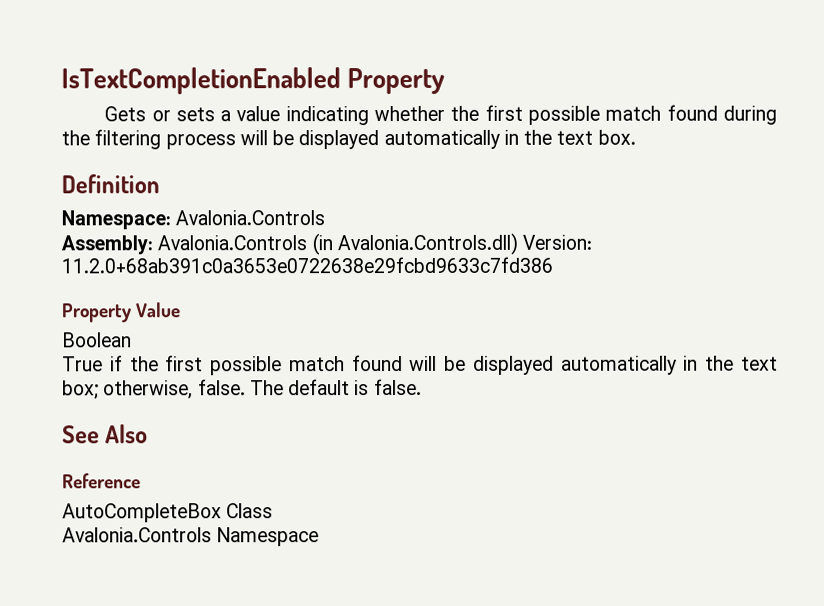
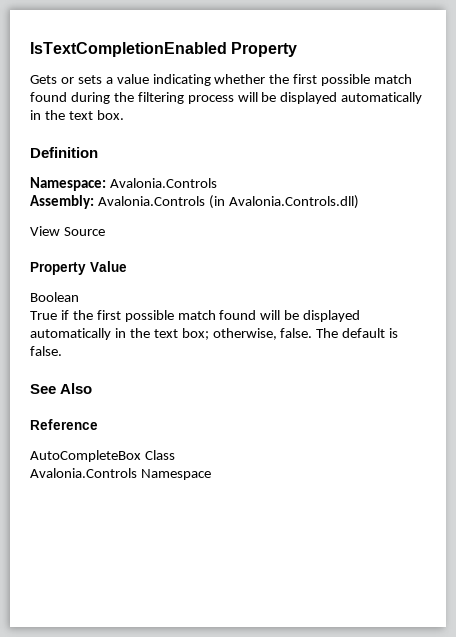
- Assembly: Avalonia.Controls (in Avalonia.Controls.dll) Version: 11.2.0+68ab391c0a3653e0722638e29fcbd9633c7fd386
+ Assembly: Avalonia.Controls (in Avalonia.Controls.dll)
+ View Source

